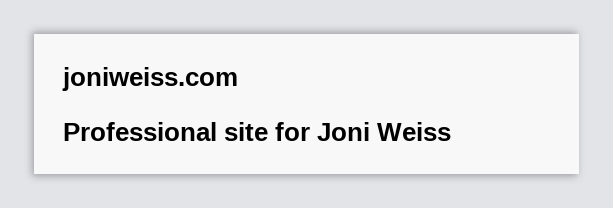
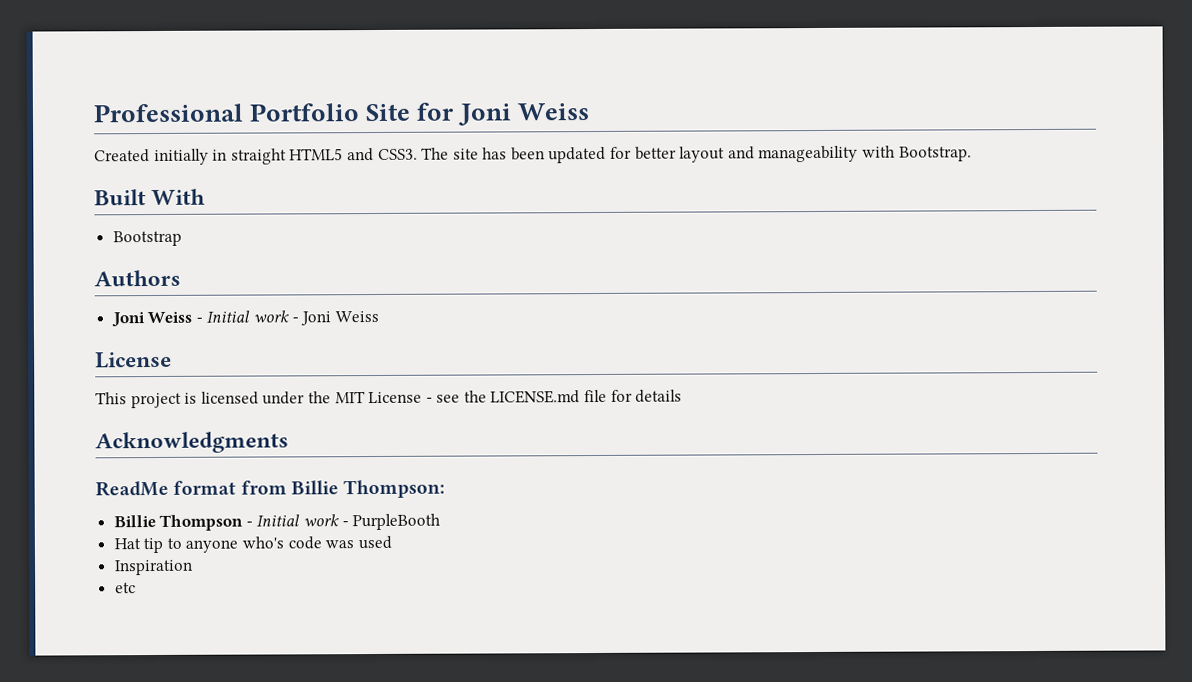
- joniweiss.com
- Professional site for Joni Weiss
+ Professional Portfolio Site for Joni Weiss
+ Created initially in straight HTML5 and CSS3. The site has been updated for better layout and manageability with Bootstrap.
+ Built With
+ Bootstrap
+ Authors
+ Joni Weiss - Initial work - Joni Weiss
+ License
+ This project is licensed under the MIT License - see the LICENSE.md file for details
+ Acknowledgments
+ ReadMe format from Billie Thompson:
+ Billie Thompson - Initial work - PurpleBooth
+ Hat tip to anyone who's code was used
+ Inspiration
+ etc

